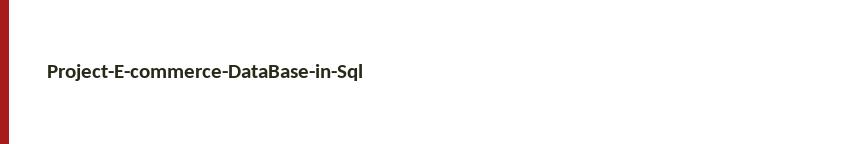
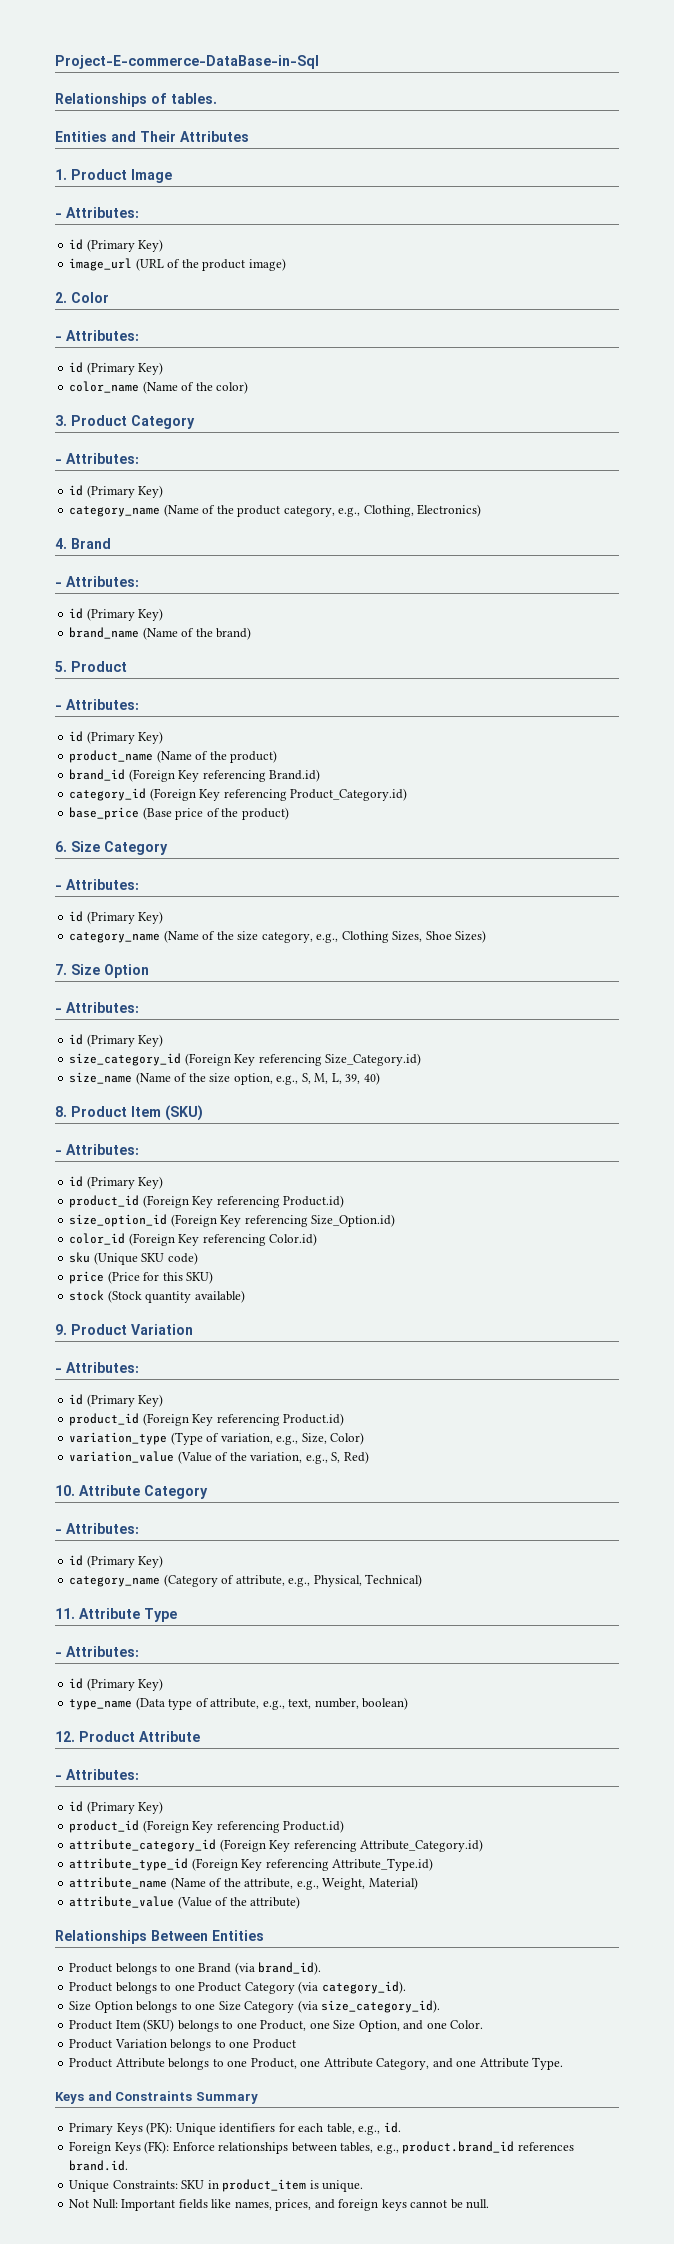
+ Relationships of tables.
+ Entities and Their Attributes
+ 1. Product Image
+ - Attributes:
+ id (Primary Key)
+ image_url (URL of the product image)
+ 2. Color
+ - Attributes:
+ id (Primary Key)
+ color_name (Name of the color)
+ 3. Product Category
+ - Attributes:
+ id (Primary Key)
+ category_name (Name of the product category, e.g., Clothing, Electronics)
+ 4. Brand
+ - Attributes:
+ id (Primary Key)
+ brand_name (Name of the brand)
+ 5. Product
+ - Attributes:
+ id (Primary Key)
+ product_name (Name of the product)
+ brand_id (Foreign Key referencing Brand.id)
+ category_id (Foreign Key referencing Product_Category.id)
+ base_price (Base price of the product)
+ 6. Size Category
+ - Attributes:
+ id (Primary Key)
+ category_name (Name of the size category, e.g., Clothing Sizes, Shoe Sizes)
+ 7. Size Option
+ - Attributes:
+ id (Primary Key)
+ size_category_id (Foreign Key referencing Size_Category.id)
+ size_name (Name of the size option, e.g., S, M, L, 39, 40)
+ 8. Product Item (SKU)
+ - Attributes:
+ id (Primary Key)
+ product_id (Foreign Key referencing Product.id)
+ size_option_id (Foreign Key referencing Size_Option.id)
+ color_id (Foreign Key referencing Color.id)
+ sku (Unique SKU code)
+ price (Price for this SKU)
+ stock (Stock quantity available)
+ 9. Product Variation
+ - Attributes:
+ id (Primary Key)
+ product_id (Foreign Key referencing Product.id)
+ variation_type (Type of variation, e.g., Size, Color)
+ variation_value (Value of the variation, e.g., S, Red)
+ 10. Attribute Category
+ - Attributes:
+ id (Primary Key)
+ category_name (Category of attribute, e.g., Physical, Technical)
+ 11. Attribute Type
+ - Attributes:
+ id (Primary Key)
+ type_name (Data type of attribute, e.g., text, number, boolean)
+ 12. Product Attribute
+ - Attributes:
+ id (Primary Key)
+ product_id (Foreign Key referencing Product.id)
+ attribute_category_id (Foreign Key referencing Attribute_Category.id)
+ attribute_type_id (Foreign Key referencing Attribute_Type.id)
+ attribute_name (Name of the attribute, e.g., Weight, Material)
+ attribute_value (Value of the attribute)
+ Relationships Between Entities
+ Product belongs to one Brand (via brand_id).
+ Product belongs to one Product Category (via category_id).
+ Size Option belongs to one Size Category (via size_category_id).
+ Product Item (SKU) belongs to one Product, one Size Option, and one Color.
+ Product Variation belongs to one Product
+ Product Attribute belongs to one Product, one Attribute Category, and one Attribute Type.
+ Keys and Constraints Summary
+ Primary Keys (PK): Unique identifiers for each table, e.g., id.
+ Foreign Keys (FK): Enforce relationships between tables, e.g., product.brand_id references brand.id.
+ Unique Constraints: SKU in product_item is unique.
+ Not Null: Important fields like names, prices, and foreign keys cannot be null.

